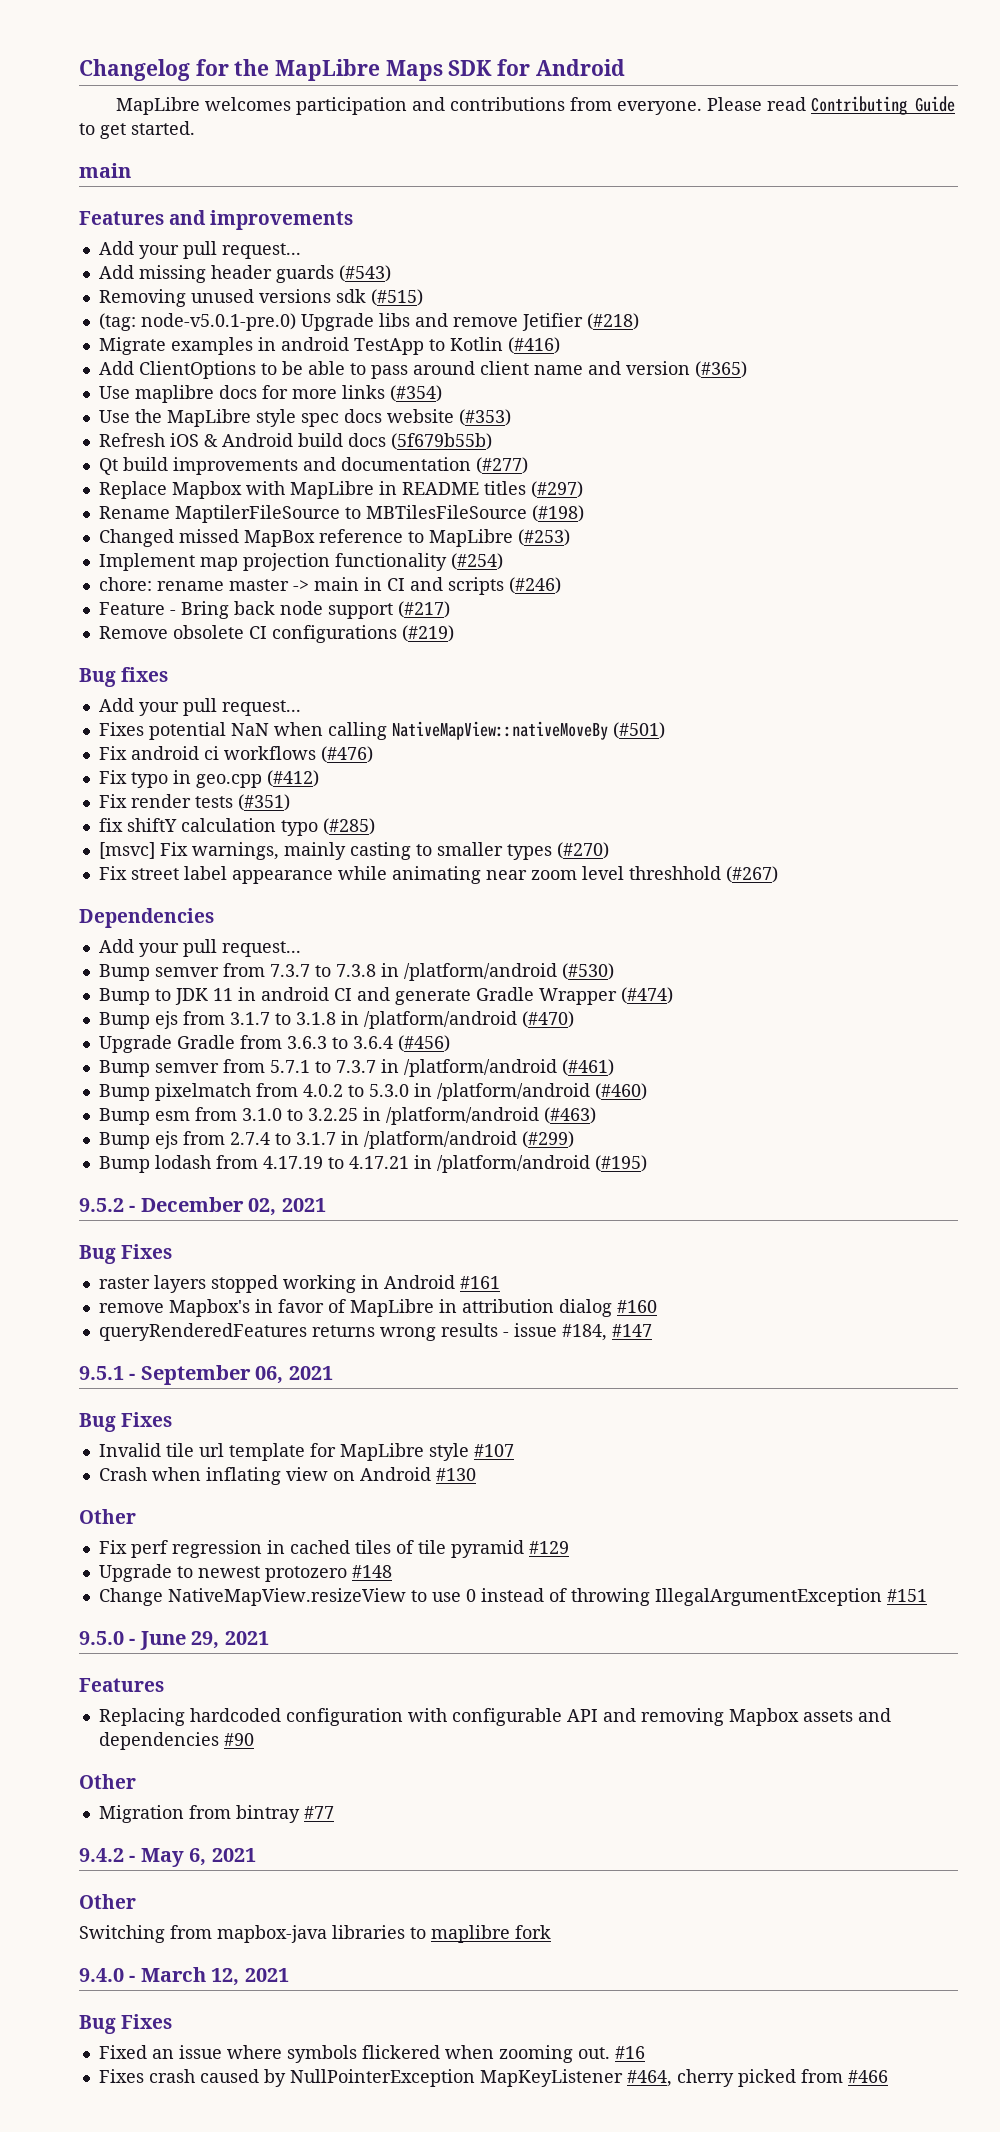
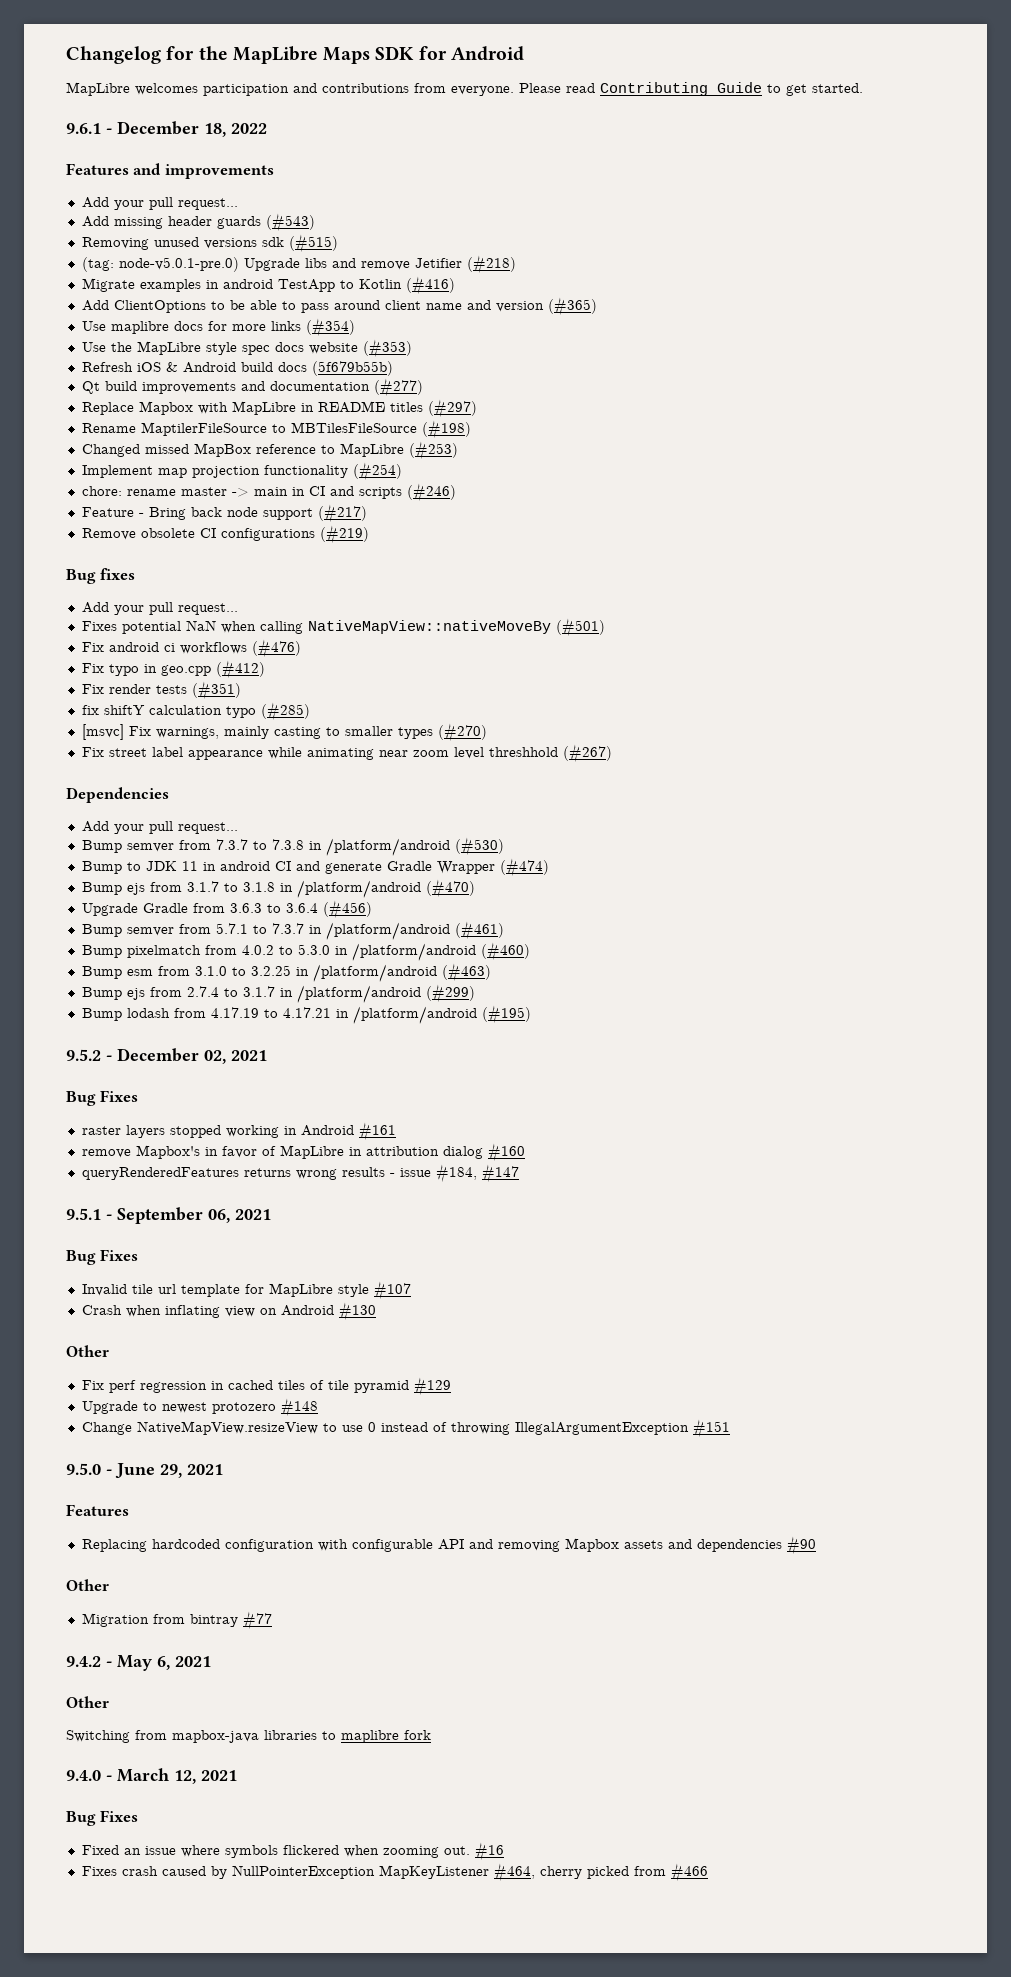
  Please read Contributing Guide to get started.
- main
+ 9.6.1 - December 18, 2022

